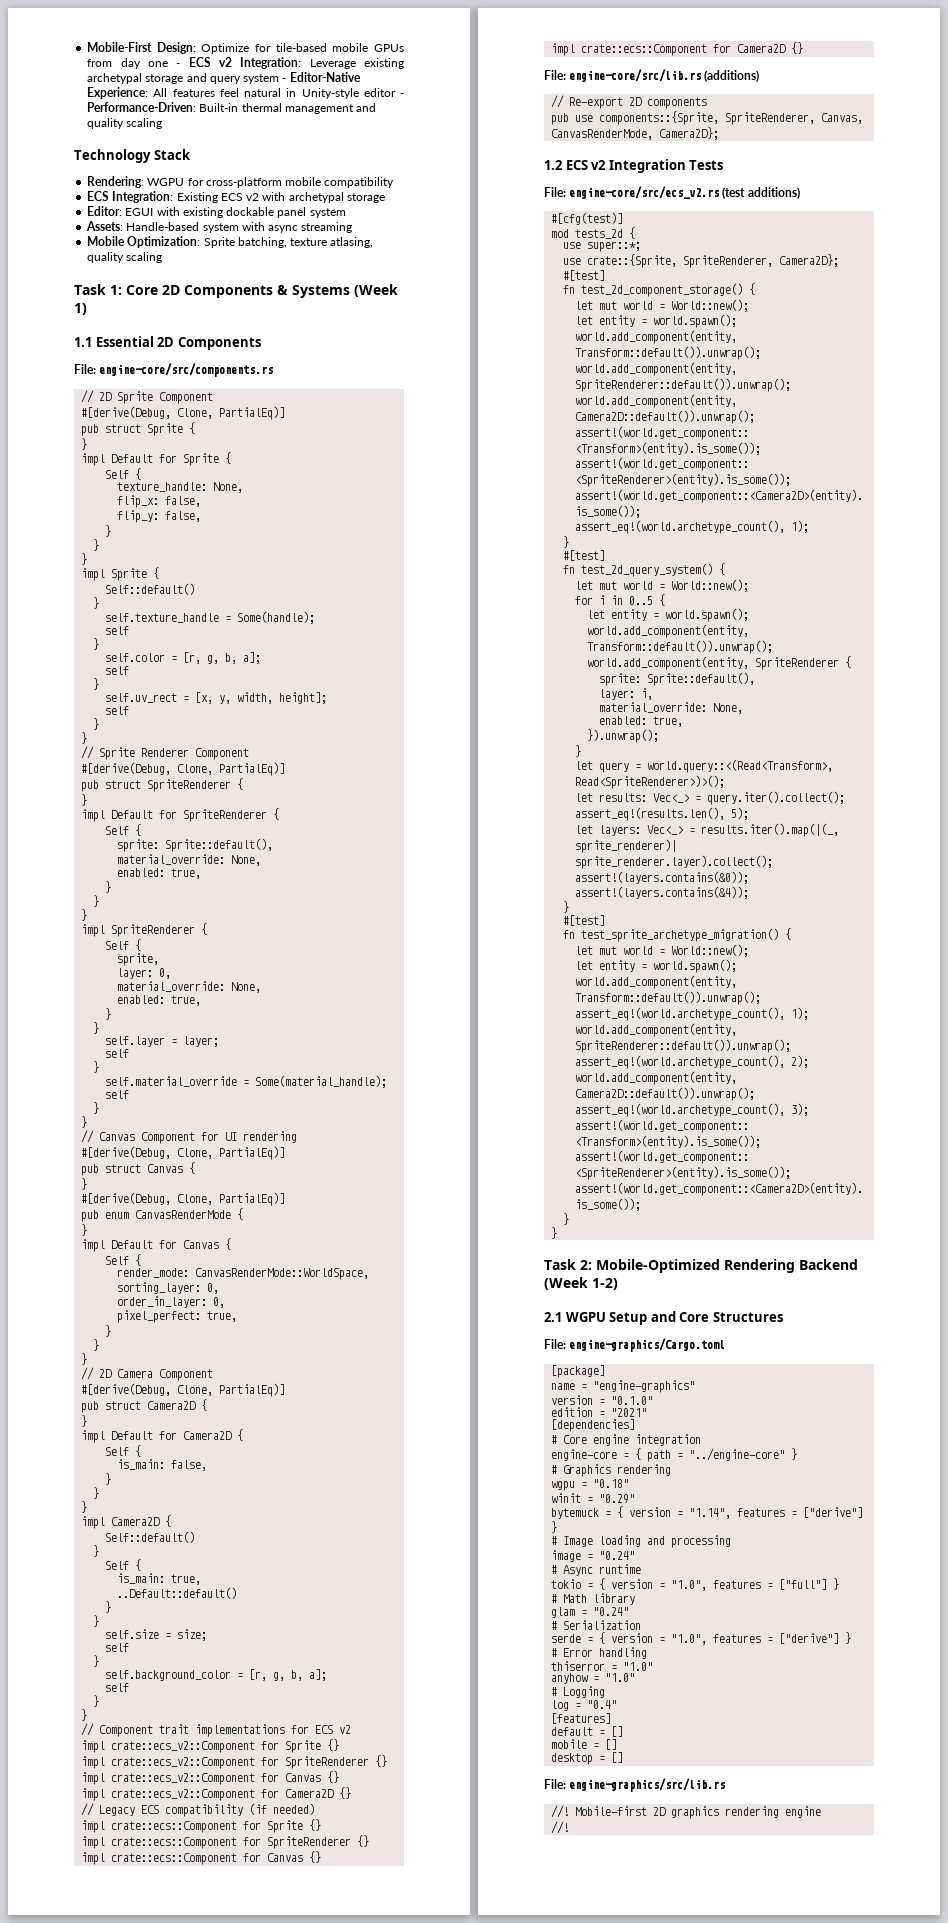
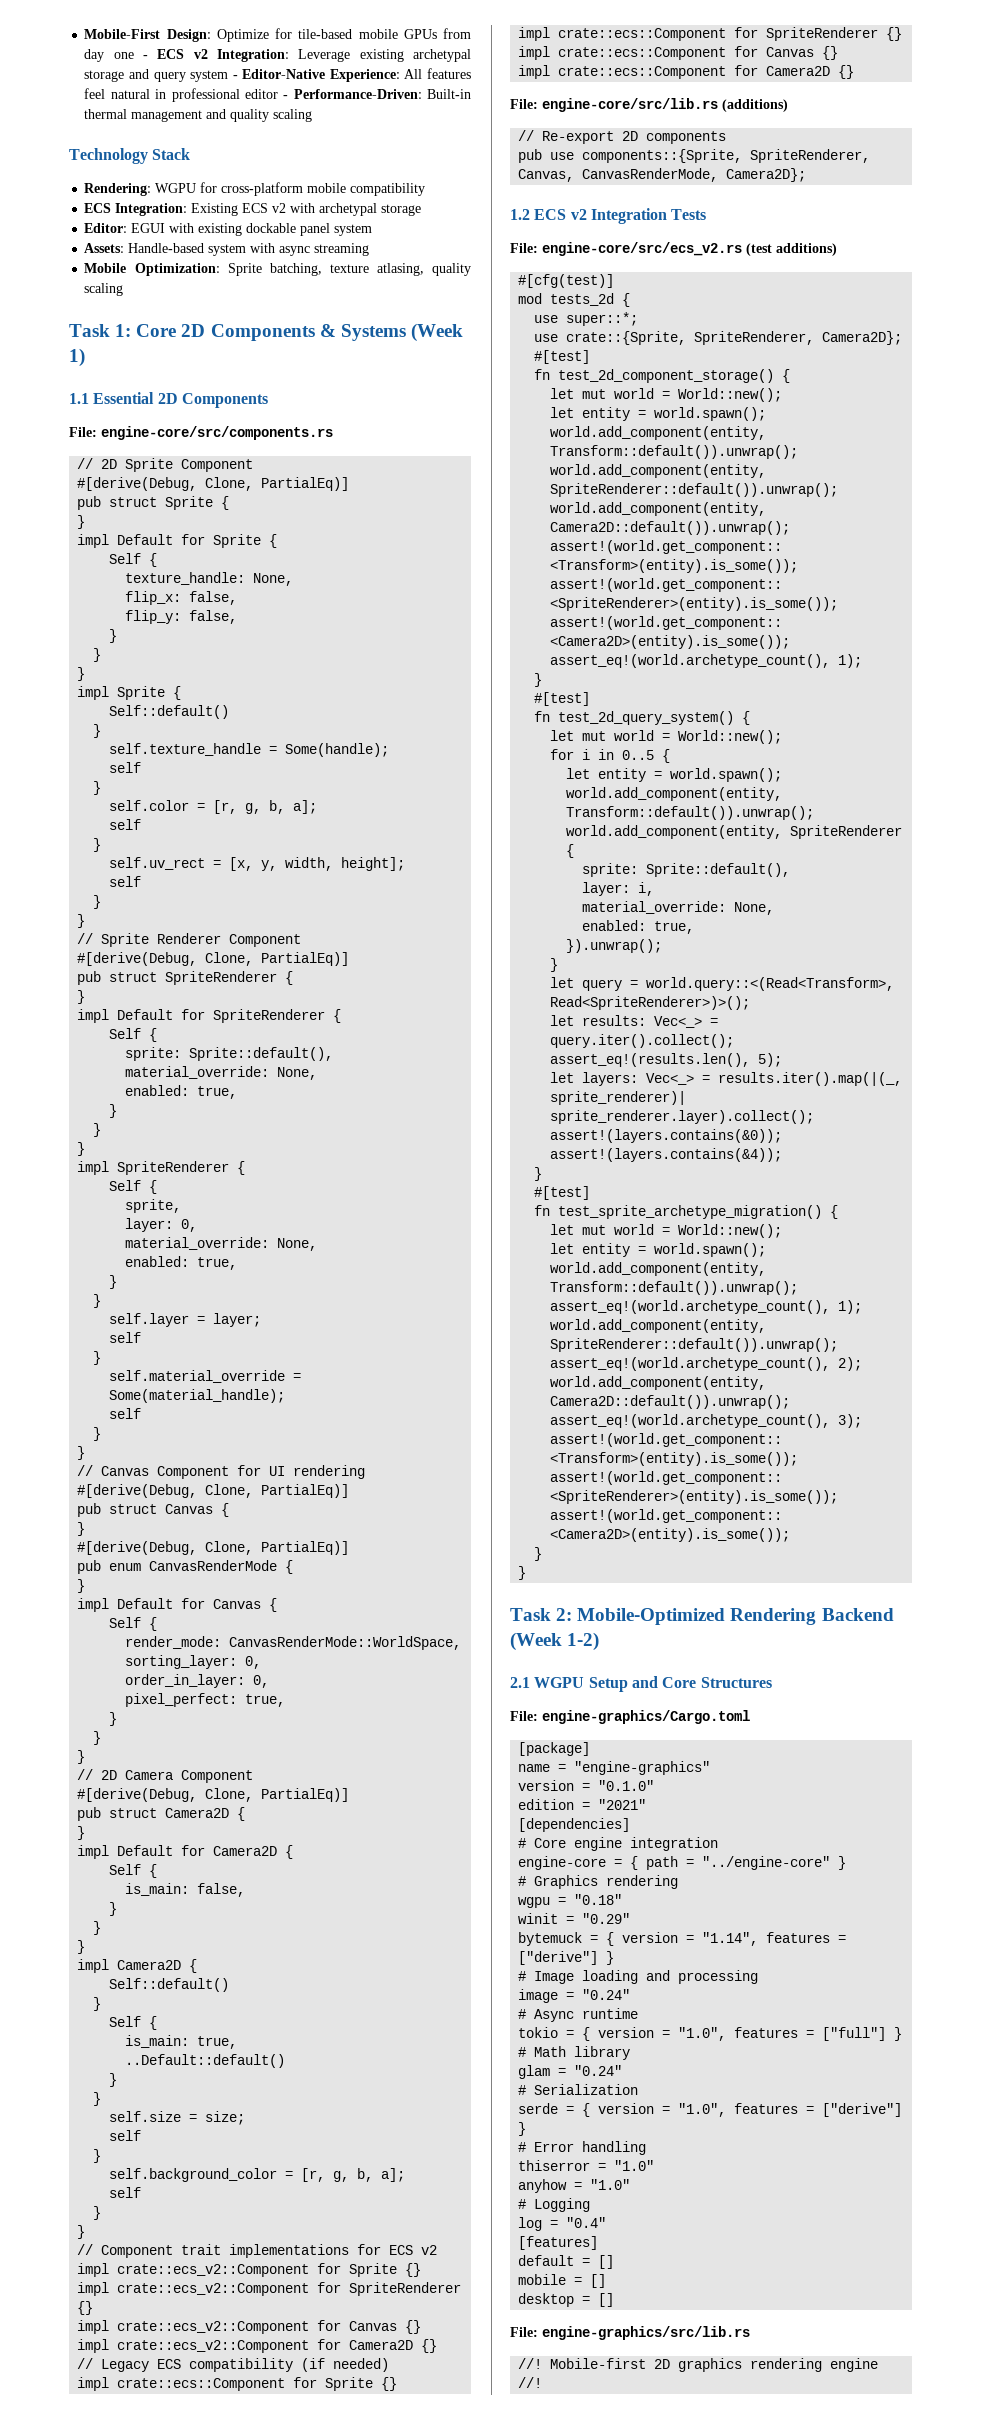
- Mobile-First Design: Optimize for tile-based mobile GPUs from day one - ECS v2 Integration: Leverage existing archetypal storage and query system - Editor-Native Experience: All features feel natural in Unity-style editor - Performance-Driven: Built-in thermal management and quality scaling
+ Mobile-First Design: Optimize for tile-based mobile GPUs from day one - ECS v2 Integration: Leverage existing archetypal storage and query system - Editor-Native Experience: All features feel natural in professional editor - Performance-Driven: Built-in thermal management and quality scaling

